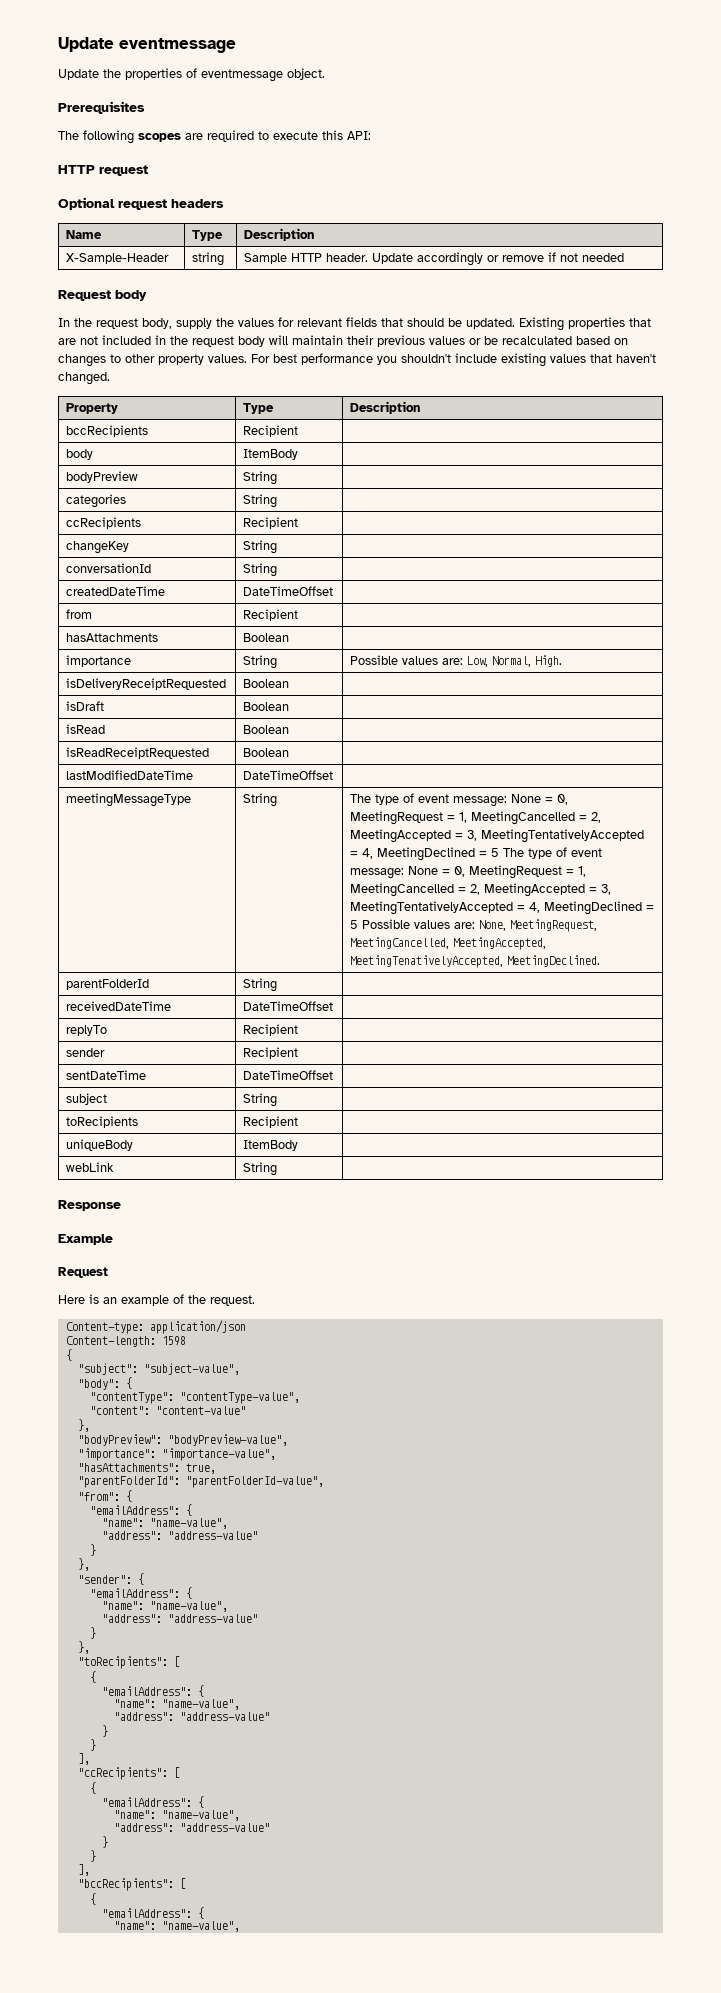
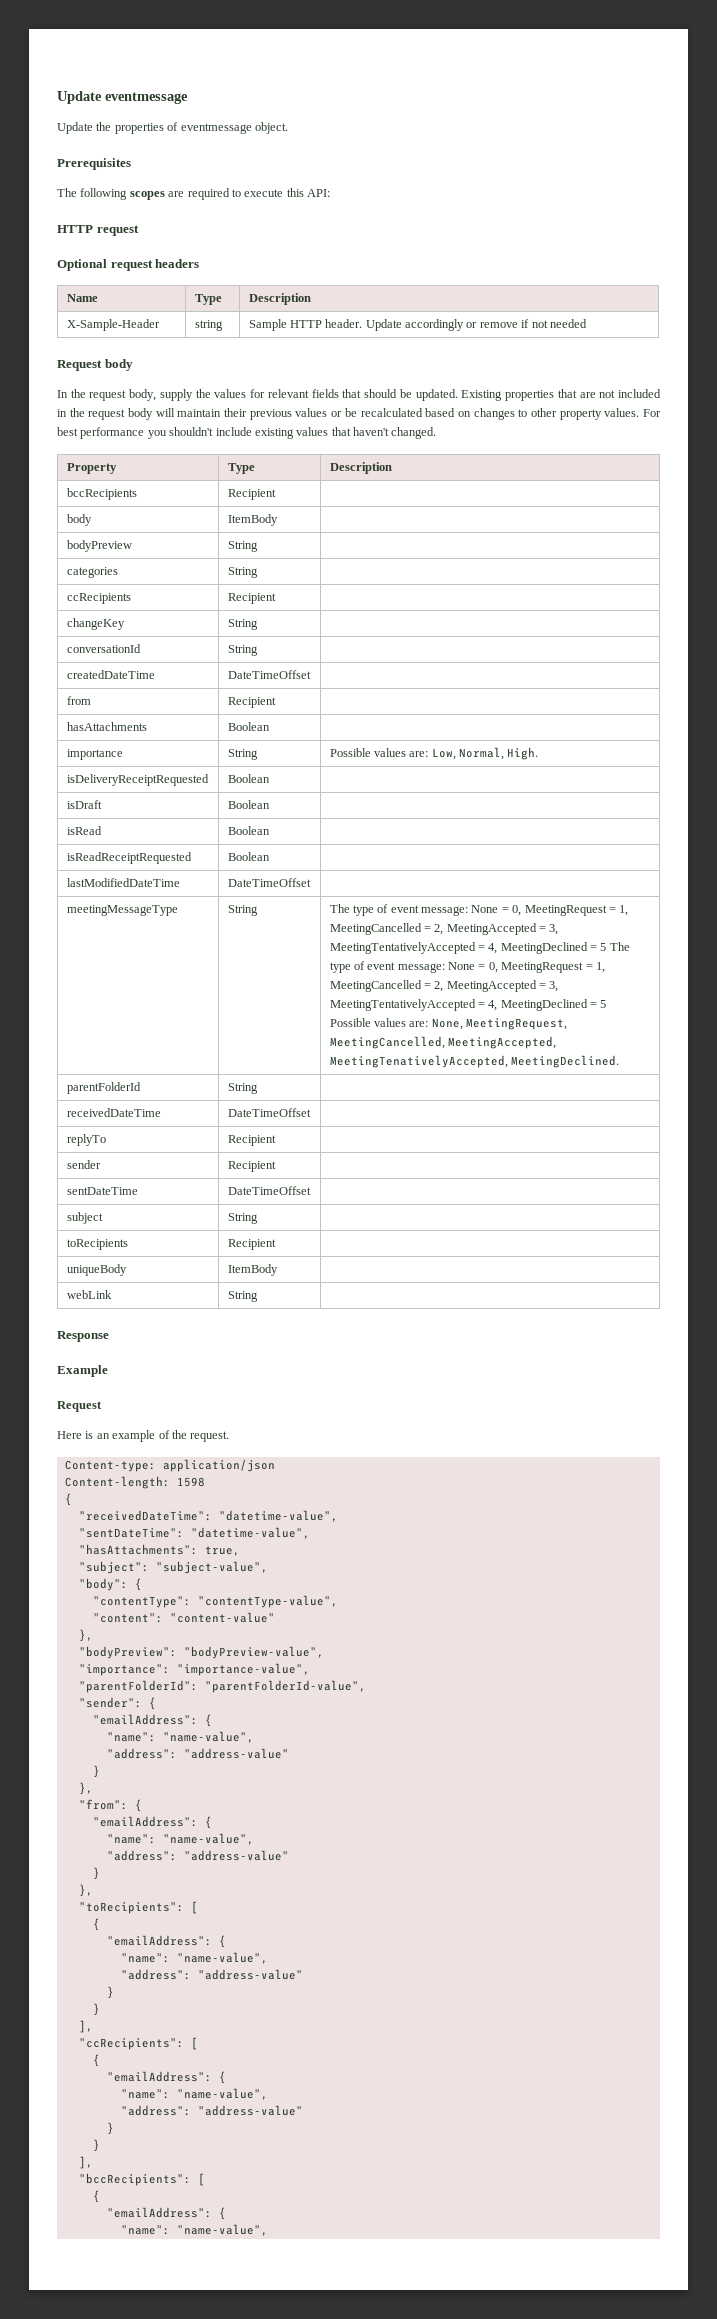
+ "receivedDateTime": "datetime-value",
+ "sentDateTime": "datetime-value",
+ "hasAttachments": true,
- "hasAttachments": true,
- "from": {
+ "sender": {
  "emailAddress": {
  "name": "name-value",
  "address": "address-value"
  }
  },
- "sender": {
+ "from": {

